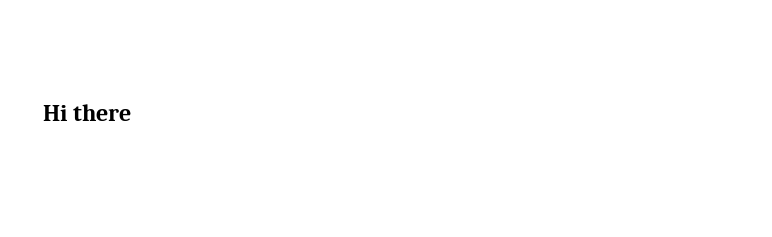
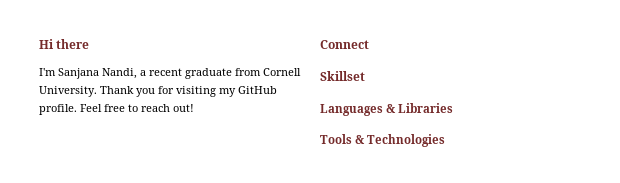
+ I'm Sanjana Nandi, a recent graduate from Cornell University. Thank you for visiting my GitHub profile. Feel free to reach out!
+ Connect
+ Skillset
+ Languages & Libraries
+ Tools & Technologies

